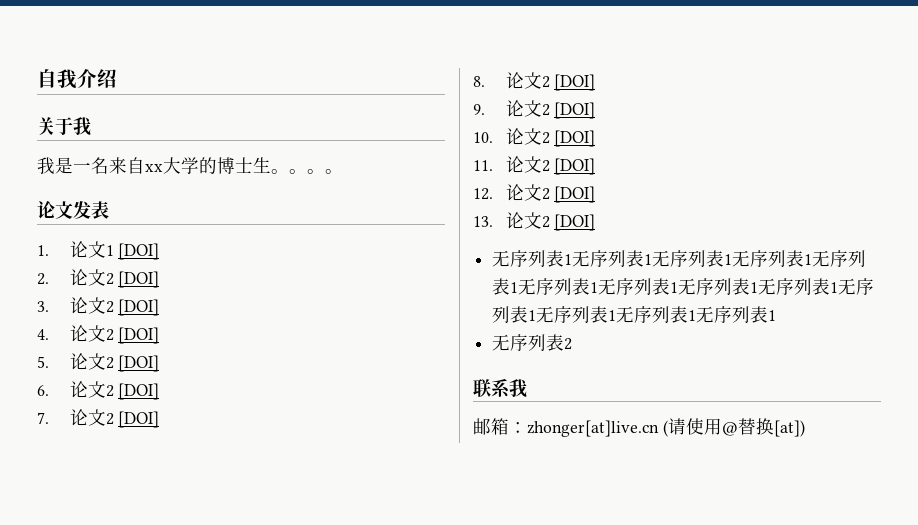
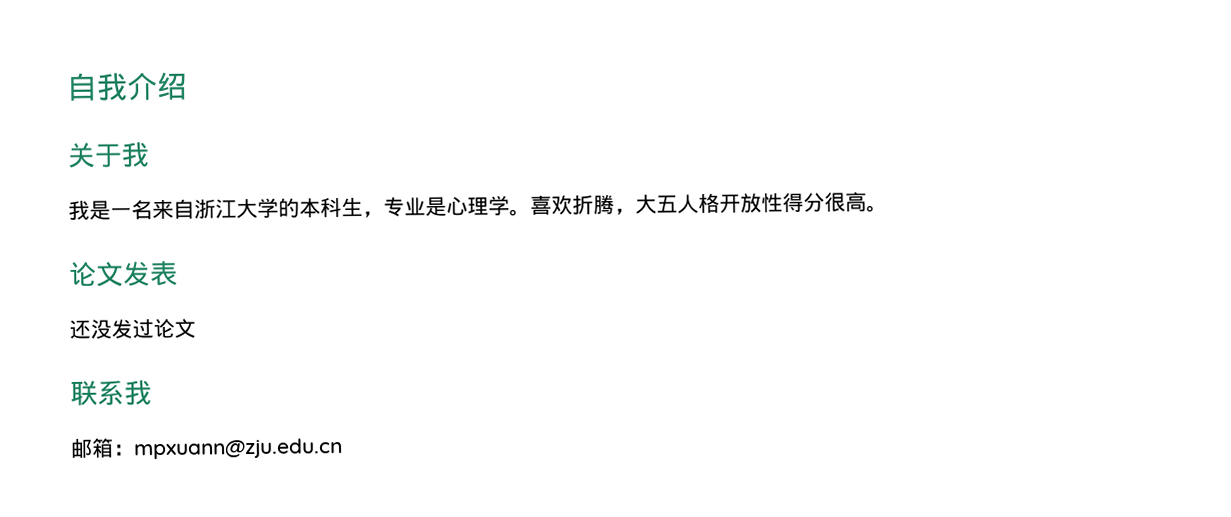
- 我是一名来自xx大学的博士生。。。。
+ 我是一名来自浙江大学的本科生，专业是心理学。喜欢折腾，大五人格开放性得分很高。
- 1.论文1 [DOI]
- 2.论文2 [DOI]
- 3.论文2 [DOI]
- 4.论文2 [DOI]
- 5.论文2 [DOI]
- 6.论文2 [DOI]
- 7.论文2 [DOI]
- 8.论文2 [DOI]
- 9.论文2 [DOI]
- 10.论文2 [DOI]
- 11.论文2 [DOI]
- 12.论文2 [DOI]
- 13.论文2 [DOI]
- 无序列表1无序列表1无序列表1无序列表1无序列表1无序列表1无序列表1无序列表1无序列表1无序列表1无序列表1无序列表1无序列表1
- 无序列表2
+ 还没发过论文
  联系我
- 邮箱：zhonger[at]live.cn (请使用@替换[at])
+ 邮箱：mpxuann@zju.edu.cn

